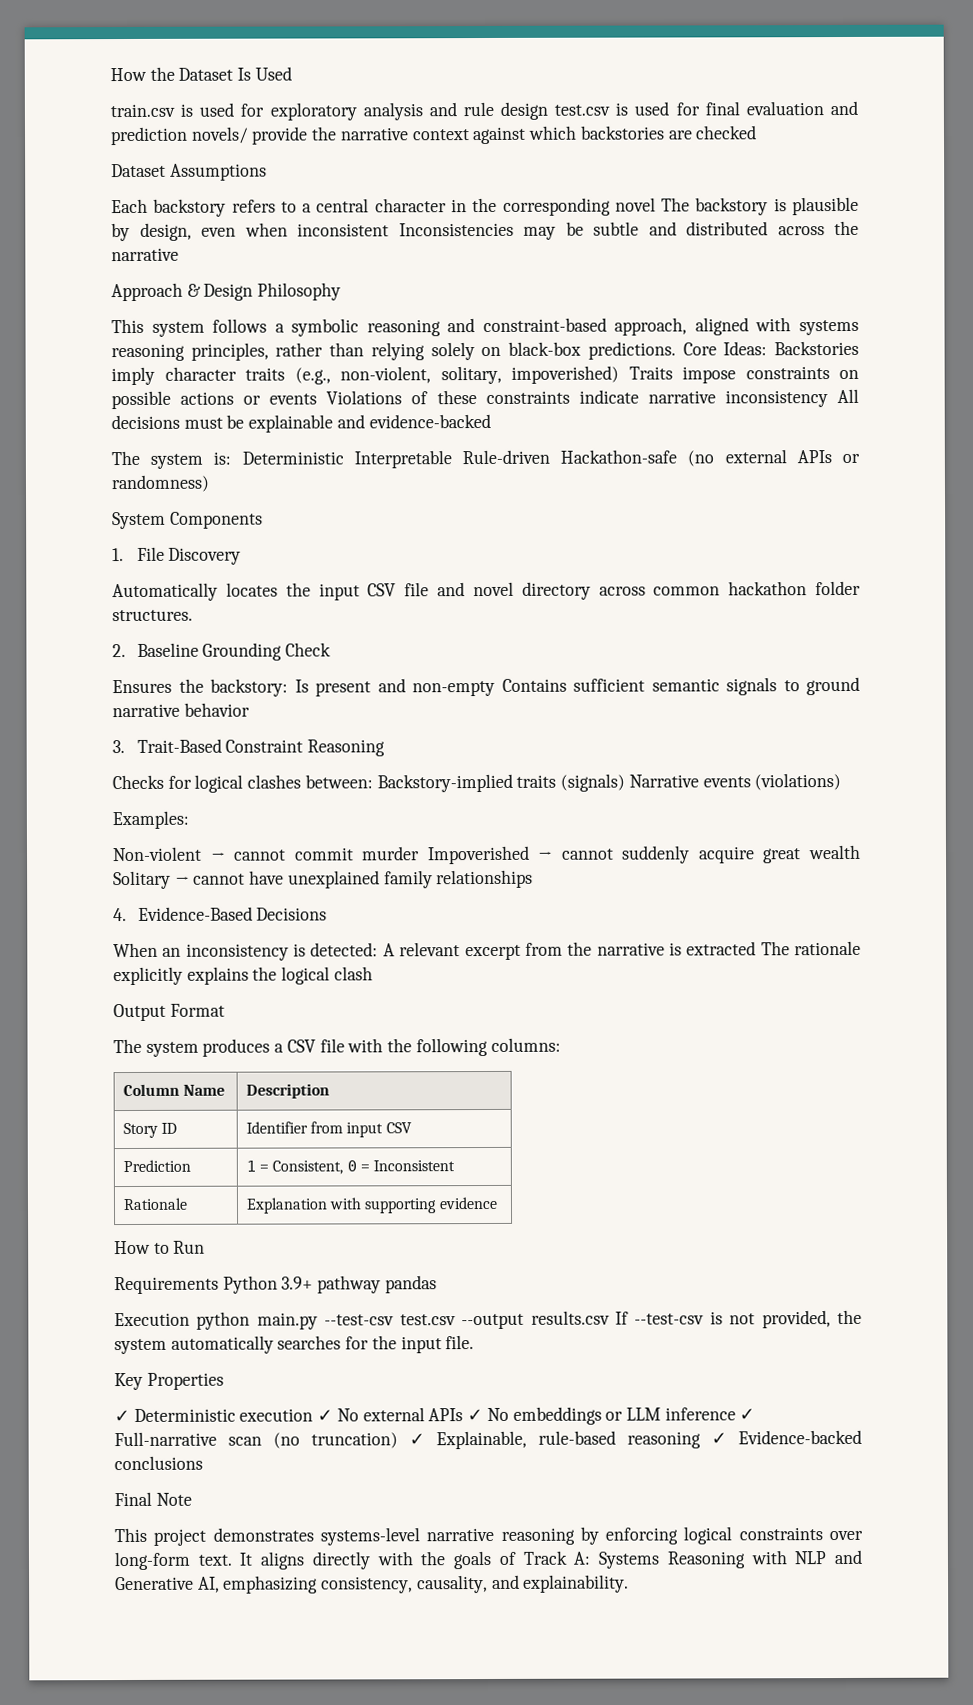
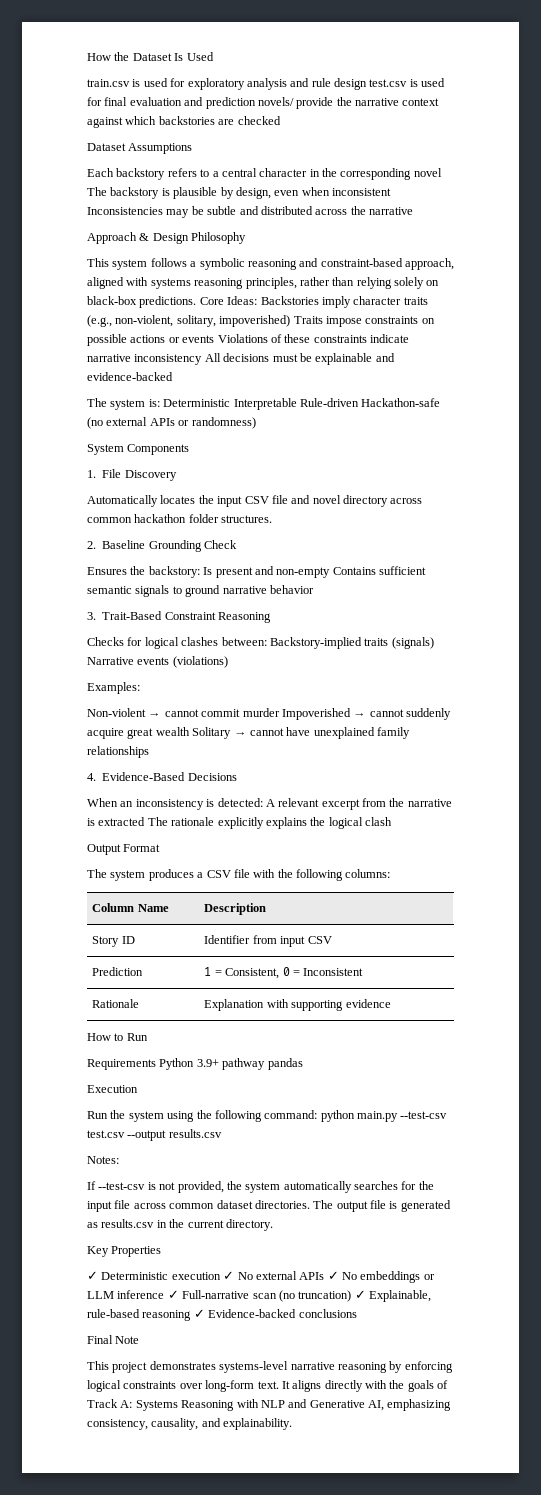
- Execution python main.py --test-csv test.csv --output results.csv If --test-csv is not provided, the system automatically searches for the input file.
+ Execution
+ Run the system using the following command: python main.py --test-csv test.csv --output results.csv
+ Notes:
+ If --test-csv is not provided, the system automatically searches for the input file across common dataset directories. The output file is generated as results.csv in the current directory.

